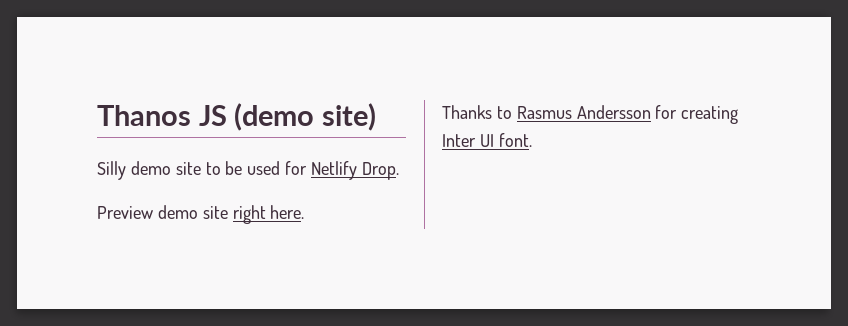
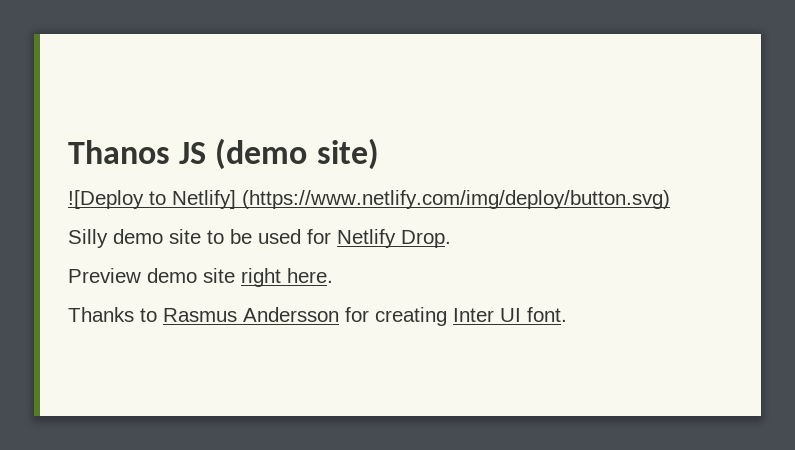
+ ![Deploy to Netlify] (https://www.netlify.com/img/deploy/button.svg)

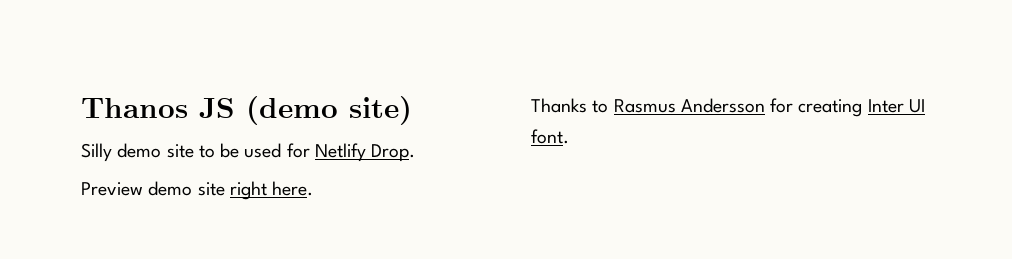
- ![Deploy to Netlify] (https://www.netlify.com/img/deploy/button.svg)

